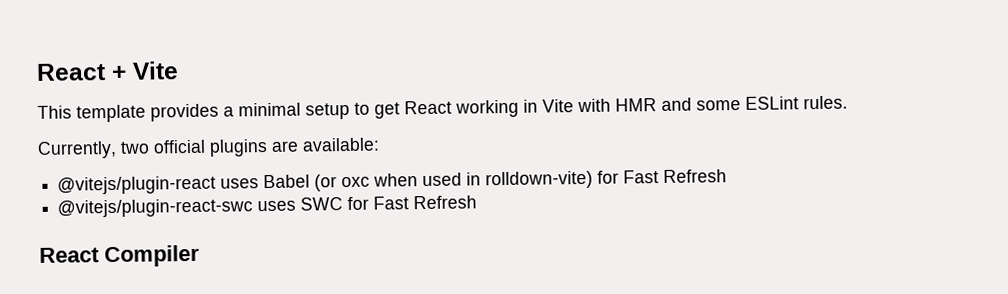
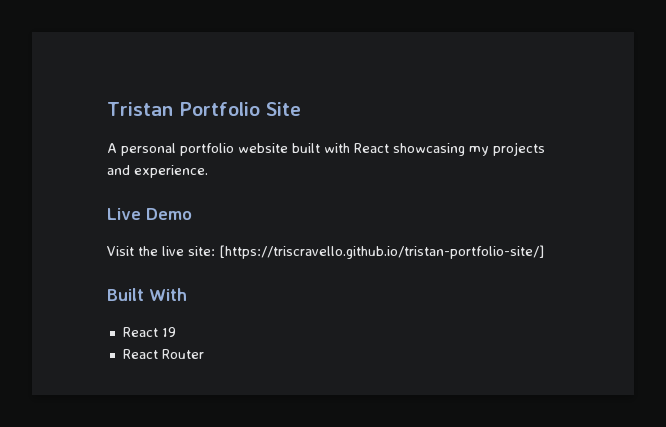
- React + Vite
- This template provides a minimal setup to get React working in Vite with HMR and some ESLint rules.
- Currently, two official plugins are available:
- @vitejs/plugin-react uses Babel (or oxc when used in rolldown-vite) for Fast Refresh
- @vitejs/plugin-react-swc uses SWC for Fast Refresh
- React Compiler
+ Tristan Portfolio Site
+ A personal portfolio website built with React showcasing my projects and experience.
+ Live Demo
+ Visit the live site: [https://triscravello.github.io/tristan-portfolio-site/]
+ Built With
+ React 19
+ React Router

